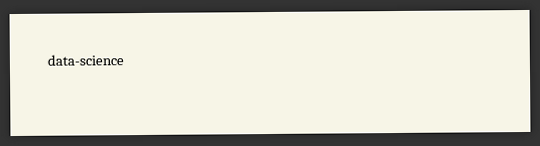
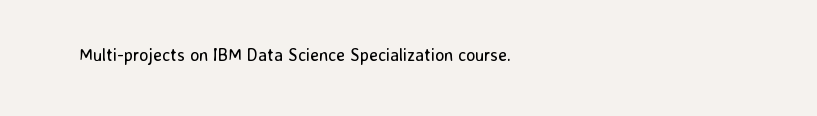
- data-science
+ Multi-projects on IBM Data Science Specialization course.

